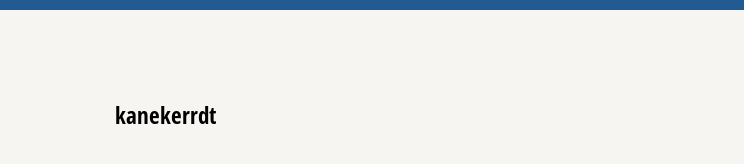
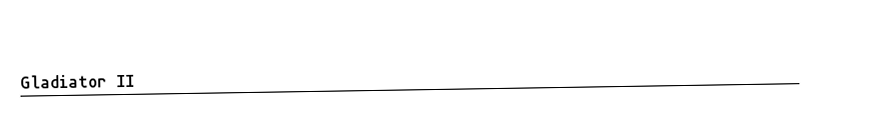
- kanekerrdt
+ Gladiator II

